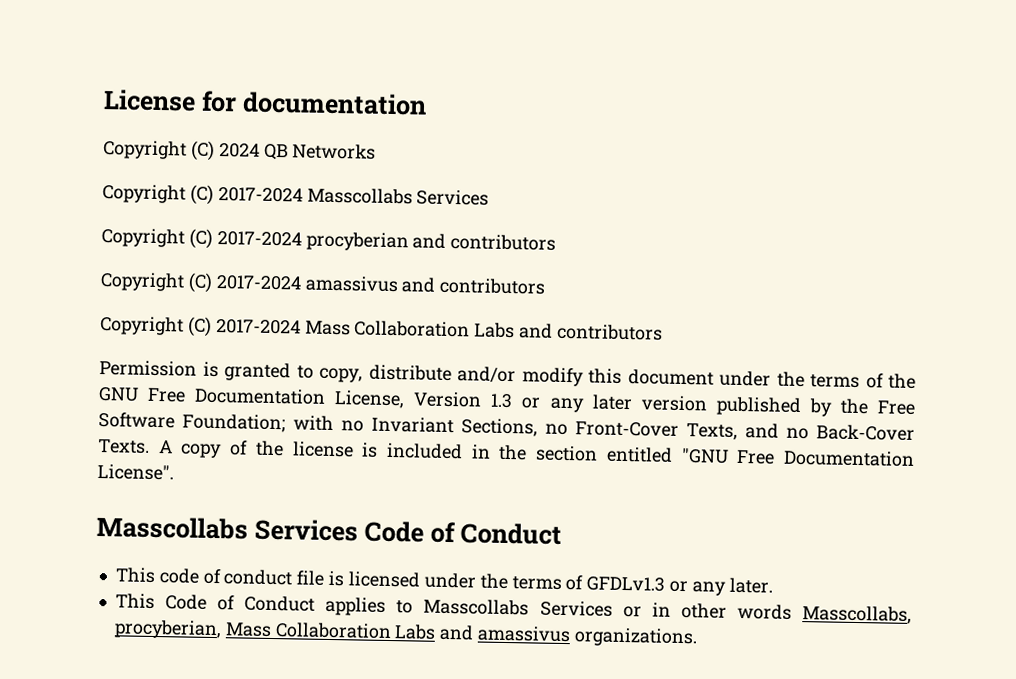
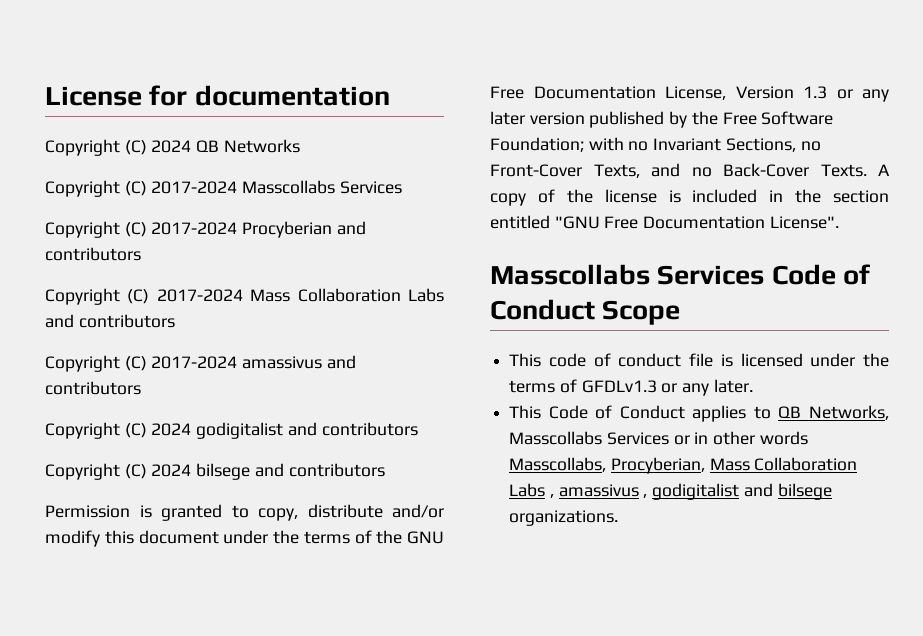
- Copyright (C) 2017-2024 procyberian and contributors
+ Copyright (C) 2017-2024 Procyberian and contributors
+ Copyright (C) 2017-2024 Mass Collaboration Labs and contributors
- Copyright (C) 2017-2024 Mass Collaboration Labs and contributors
+ Copyright (C) 2024 godigitalist and contributors
+ Copyright (C) 2024 bilsege and contributors
- Masscollabs Services Code of Conduct
+ Masscollabs Services Code of Conduct Scope
- This Code of Conduct applies to Masscollabs Services or in other words Masscollabs, procyberian, Mass Collaboration Labs and amassivus organizations.
+ This Code of Conduct applies to QB Networks, Masscollabs Services or in other words Masscollabs, Procyberian, Mass Collaboration Labs , amassivus , godigitalist and bilsege organizations.

